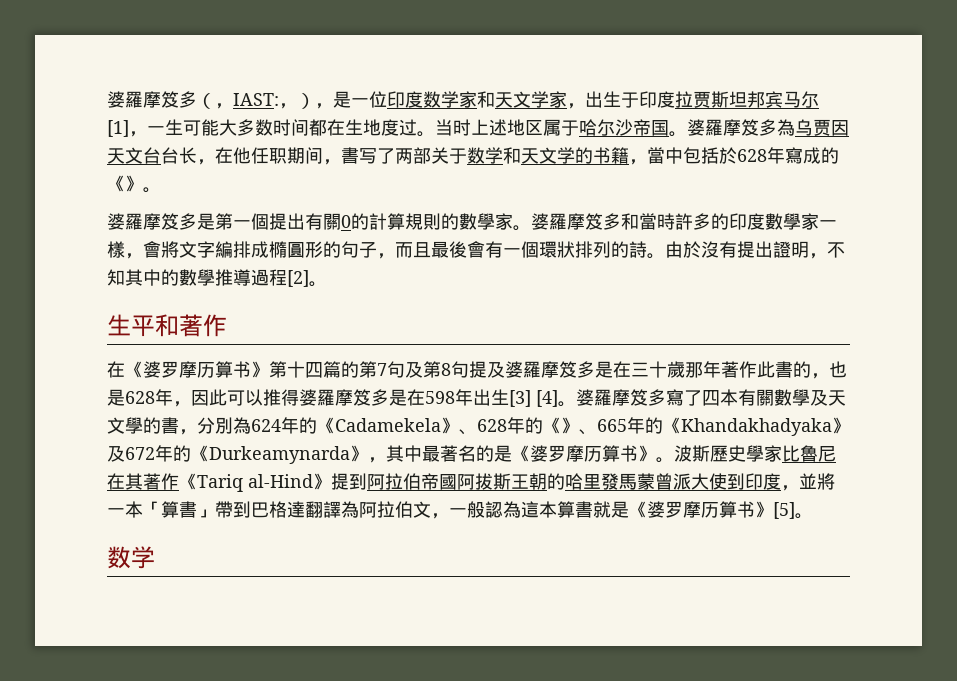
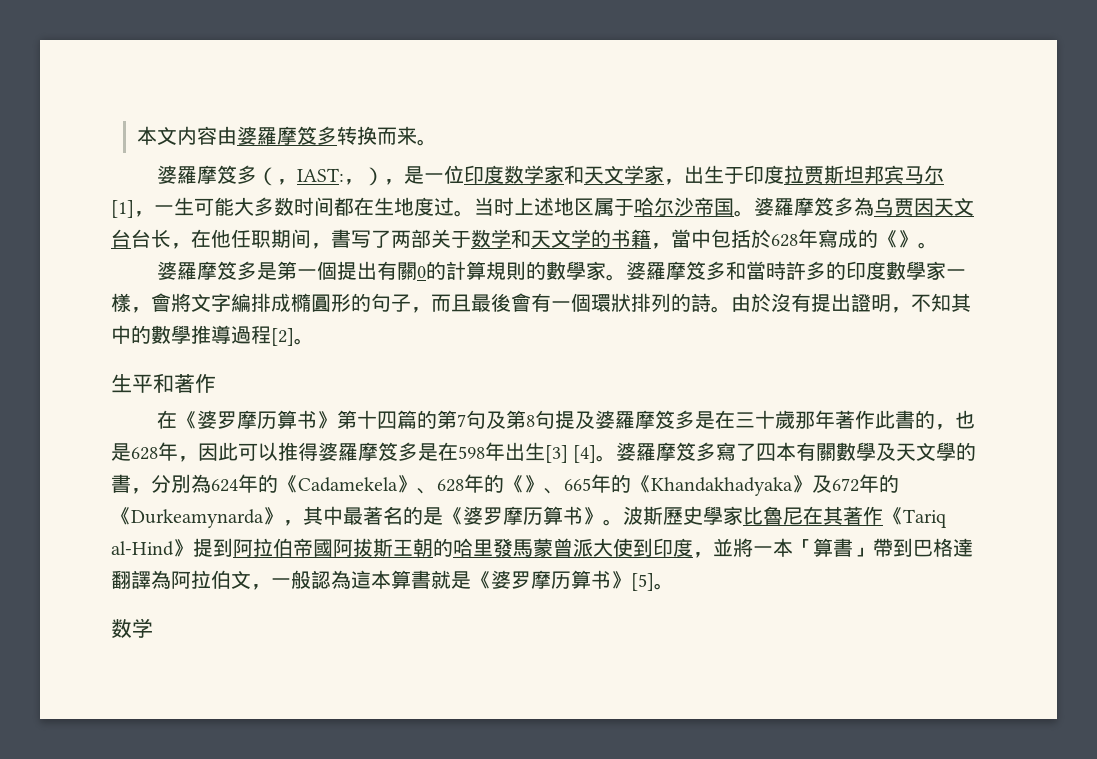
+ 本文内容由婆羅摩笈多转换而来。

